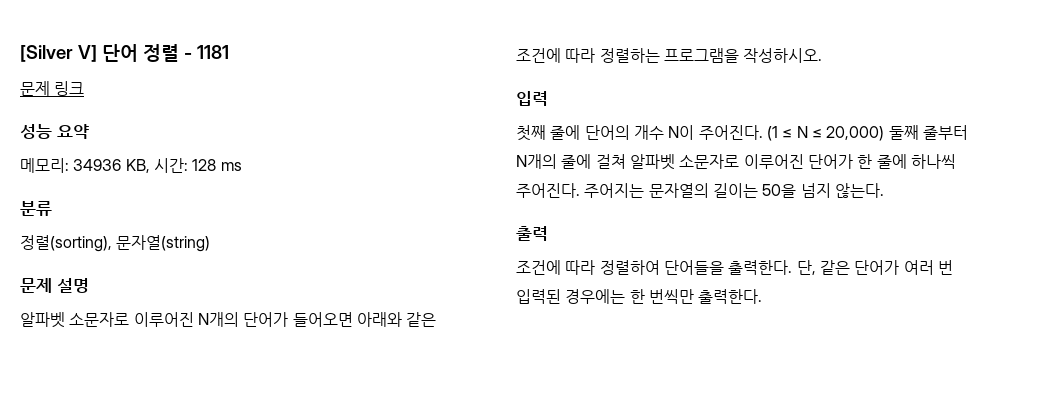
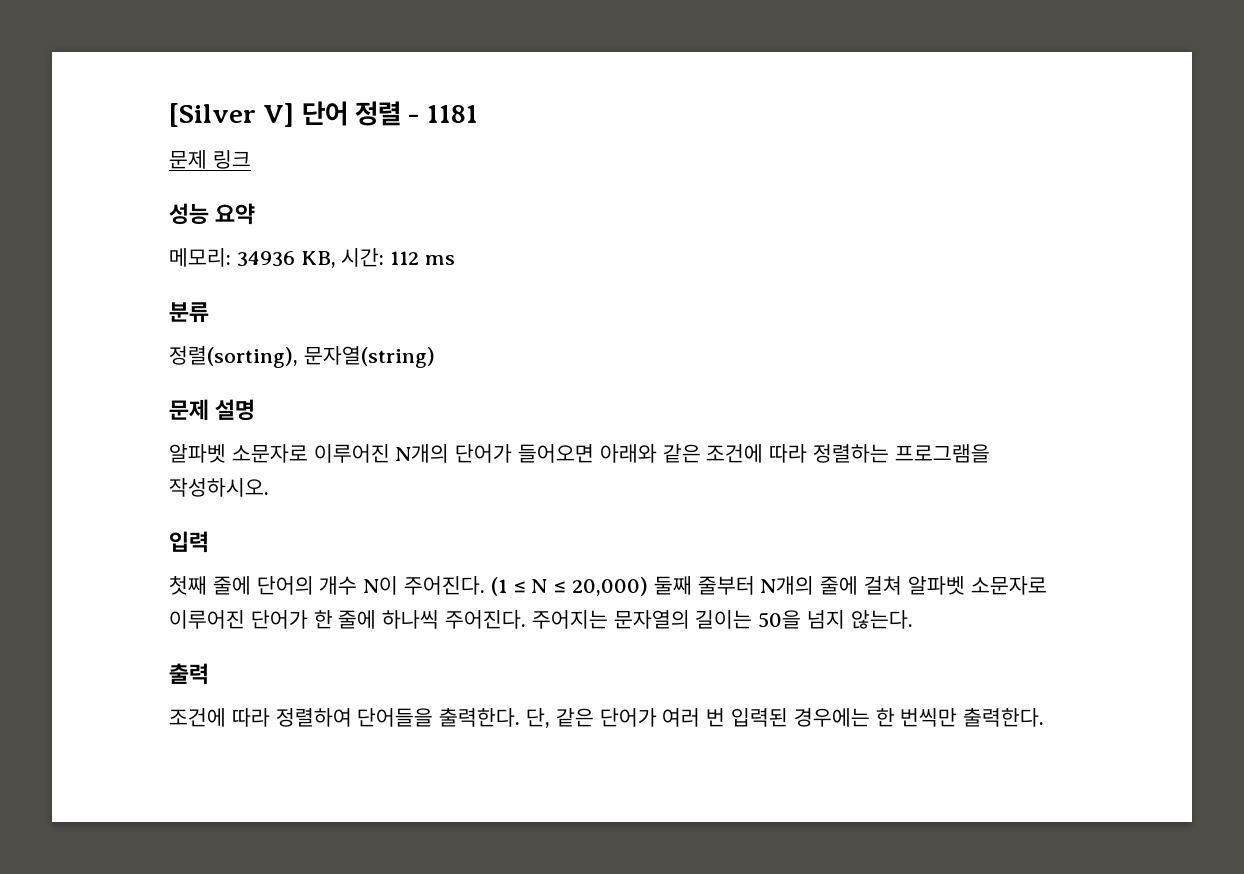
- 메모리: 34936 KB, 시간: 128 ms
+ 메모리: 34936 KB, 시간: 112 ms

